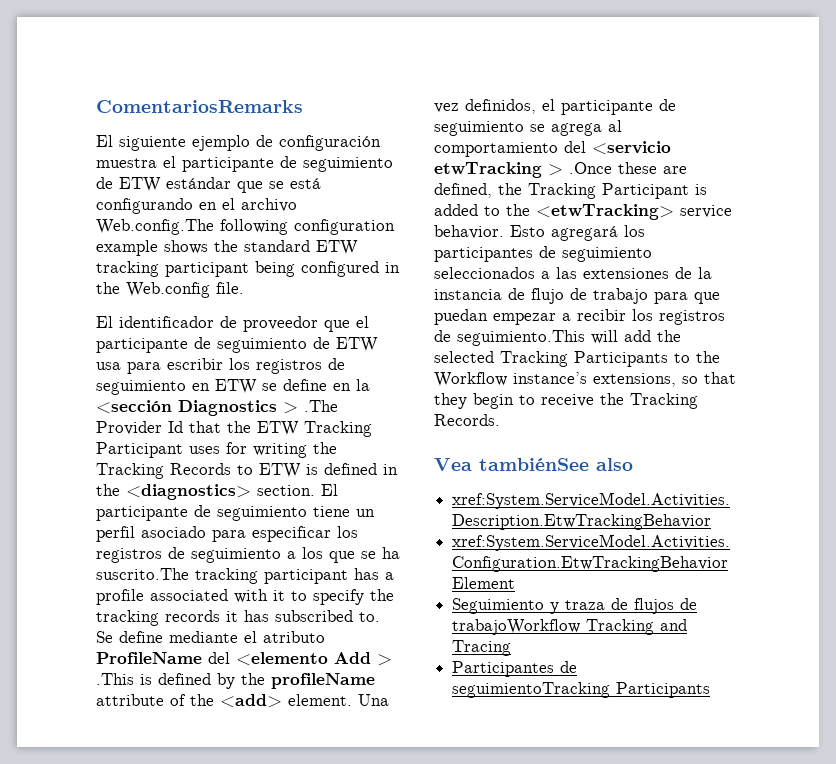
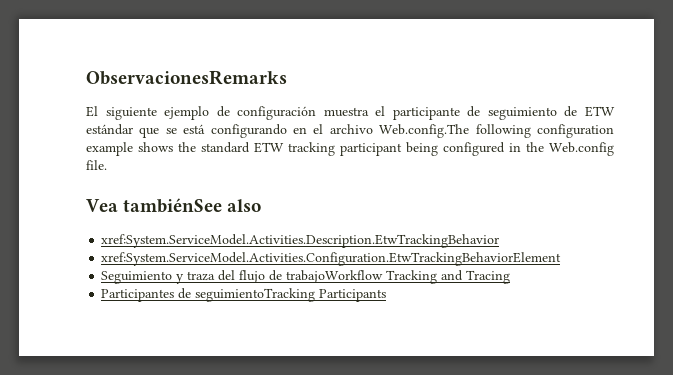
- ComentariosRemarks
+ ObservacionesRemarks
- El identificador de proveedor que el participante de seguimiento de ETW usa para escribir los registros de seguimiento en ETW se define en la <sección Diagnostics > .The Provider Id that the ETW Tracking Participant uses for writing the Tracking Records to ETW is defined in the <diagnostics> section. El participante de seguimiento tiene un perfil asociado para especificar los registros de seguimiento a los que se ha suscrito.The tracking participant has a profile associated with it to specify the tracking records it has subscribed to. Se define mediante el atributo ProfileName del <elemento Add > .This is defined by the profileName attribute of the <add> element. Una vez definidos, el participante de seguimiento se agrega al comportamiento del <servicio etwTracking > .Once these are defined, the Tracking Participant is added to the <etwTracking> service behavior. Esto agregará los participantes de seguimiento seleccionados a las extensiones de la instancia de flujo de trabajo para que puedan empezar a recibir los registros de seguimiento.This will add the selected Tracking Participants to the Workflow instance’s extensions, so that they begin to receive the Tracking Records.
- Seguimiento y traza de flujos de trabajoWorkflow Tracking and Tracing
+ Seguimiento y traza del flujo de trabajoWorkflow Tracking and Tracing

